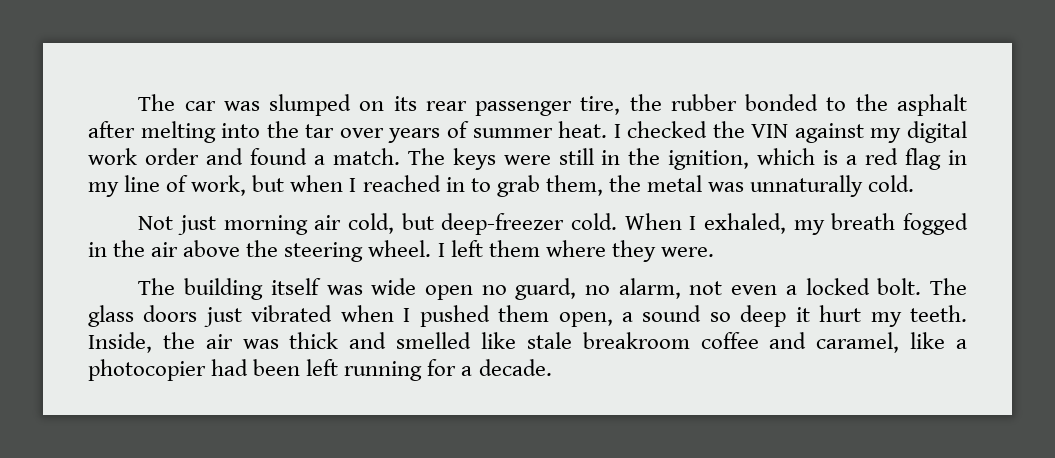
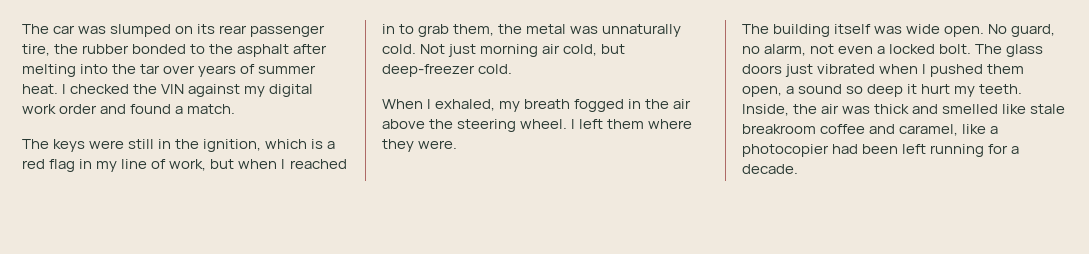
- I checked the VIN against my digital work order and found a match. The keys were still in the ignition, which is a red flag in my line of work, but when I reached in to grab them, the metal was unnaturally cold.
- Not just morning air cold, but deep-freezer cold. When I exhaled, my breath fogged in the air above the steering wheel.
+ I checked the VIN against my digital work order and found a match.
+ The keys were still in the ignition, which is a red flag in my line of work, but when I reached in to grab them, the metal was unnaturally cold. Not just morning air cold, but deep-freezer cold.
+ When I exhaled, my breath fogged in the air above the steering wheel.
- The building itself was wide open no guard, no alarm, not even a locked bolt.
+ The building itself was wide open. No guard, no alarm, not even a locked bolt.

